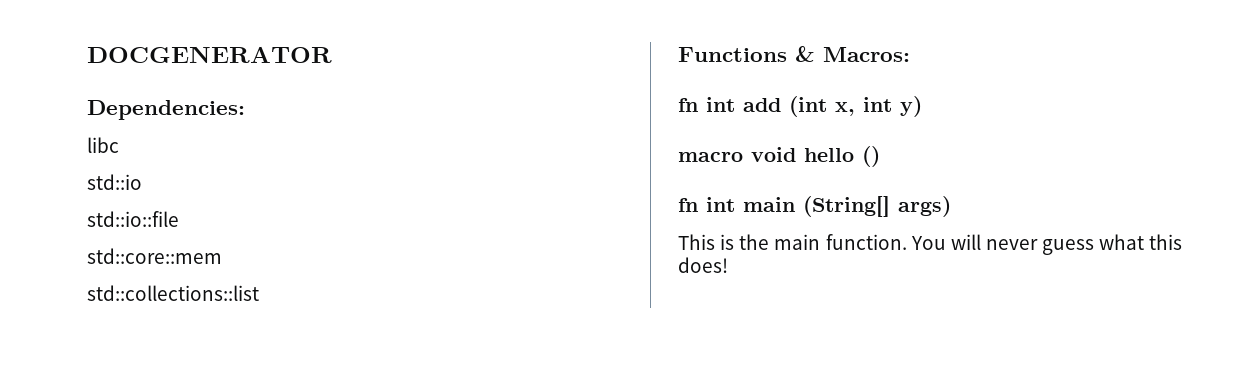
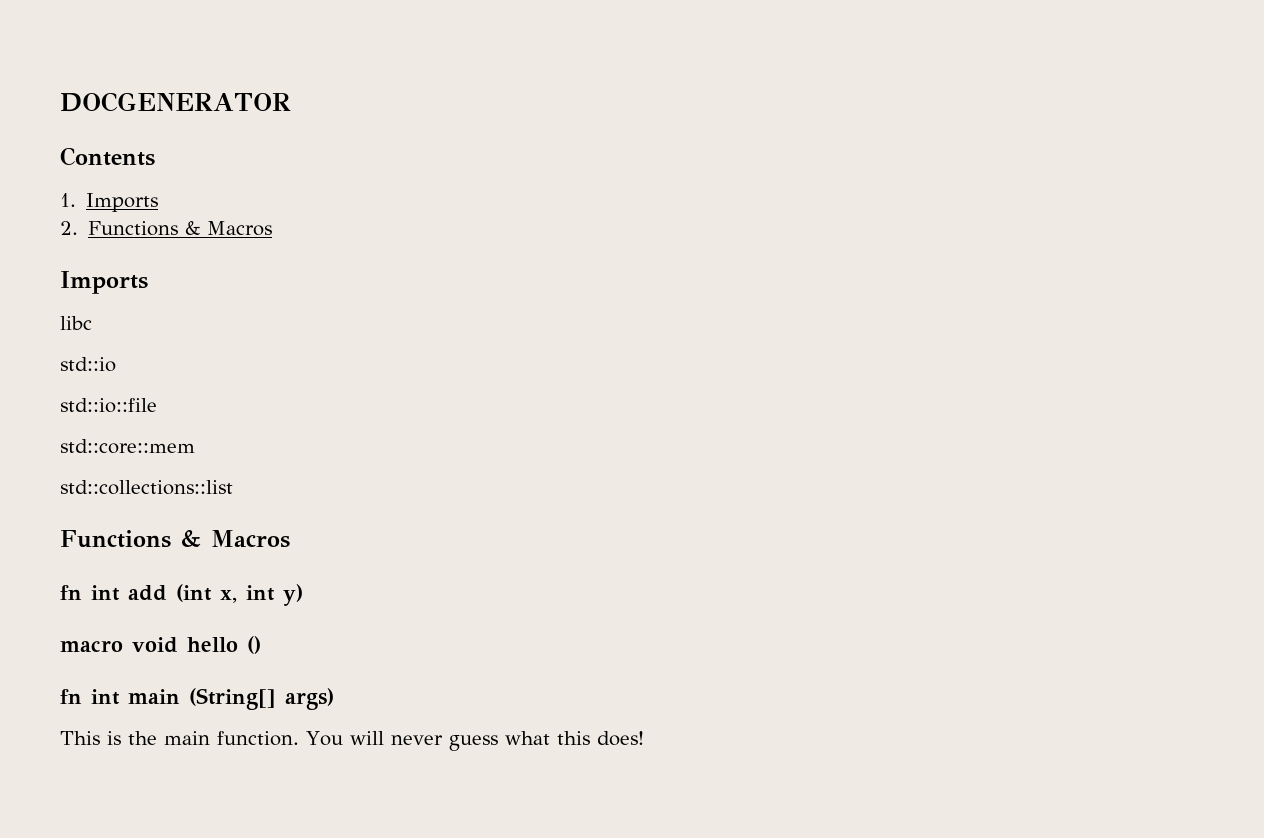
- Dependencies:
+ Contents
+ 1. Imports
+ 2. Functions & Macros
+ Imports
  std::collections::list
- Functions & Macros:
+ Functions & Macros

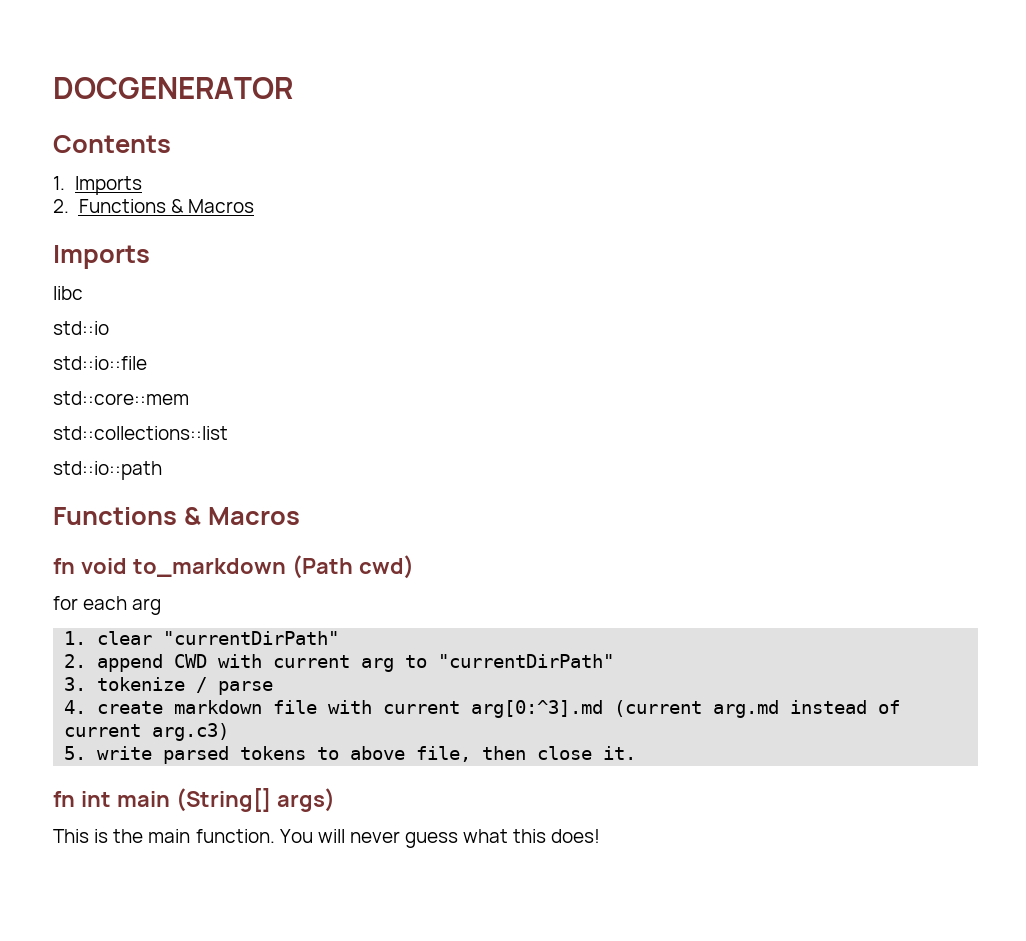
+ std::io::path
- fn int add (int x, int y)
- macro void hello ()
+ fn void to_markdown (Path cwd)
+ for each arg
+ 1. clear "currentDirPath"
+ 2. append CWD with current arg to "currentDirPath"
+ 3. tokenize / parse
+ 4. create markdown file with current arg[0:^3].md (current arg.md instead of current arg.c3)
+ 5. write parsed tokens to above file, then close it.

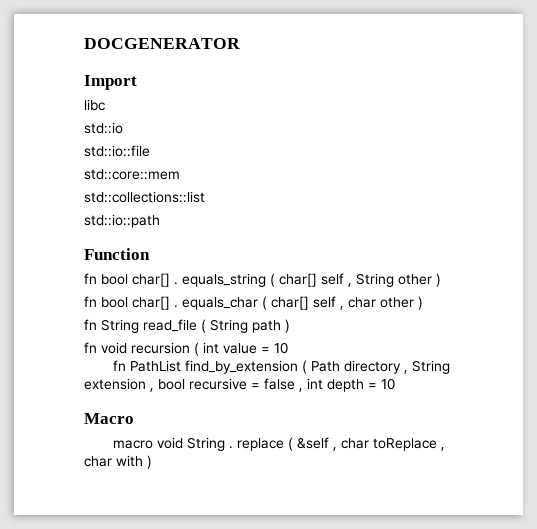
- Contents
- 1. Imports
- 2. Functions & Macros
- Imports
+ Import
  std::io::path
- Functions & Macros
- fn void to_markdown (Path cwd)
- for each arg
- 1. clear "currentDirPath"
- 2. append CWD with current arg to "currentDirPath"
- 3. tokenize / parse
- 4. create markdown file with current arg[0:^3].md (current arg.md instead of current arg.c3)
- 5. write parsed tokens to above file, then close it.
- fn int main (String[] args)
- This is the main function. You will never guess what this does!
+ Function
+ fn bool char[] . equals_string ( char[] self , String other )
+ fn bool char[] . equals_char ( char[] self , char other )
+ fn String read_file ( String path )
+ fn void recursion ( int value = 10
+ fn PathList find_by_extension ( Path directory , String extension , bool recursive = false , int depth = 10
+ Macro
+ macro void String . replace ( &self , char toReplace , char with )

